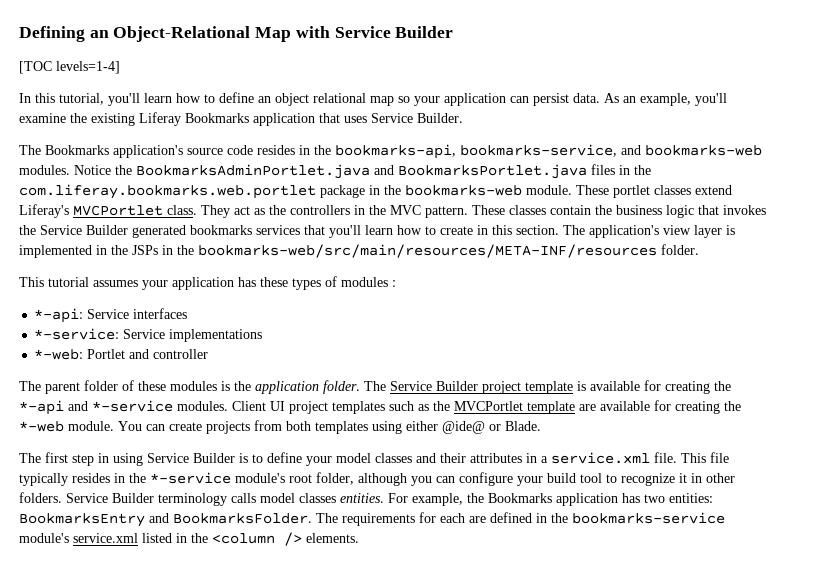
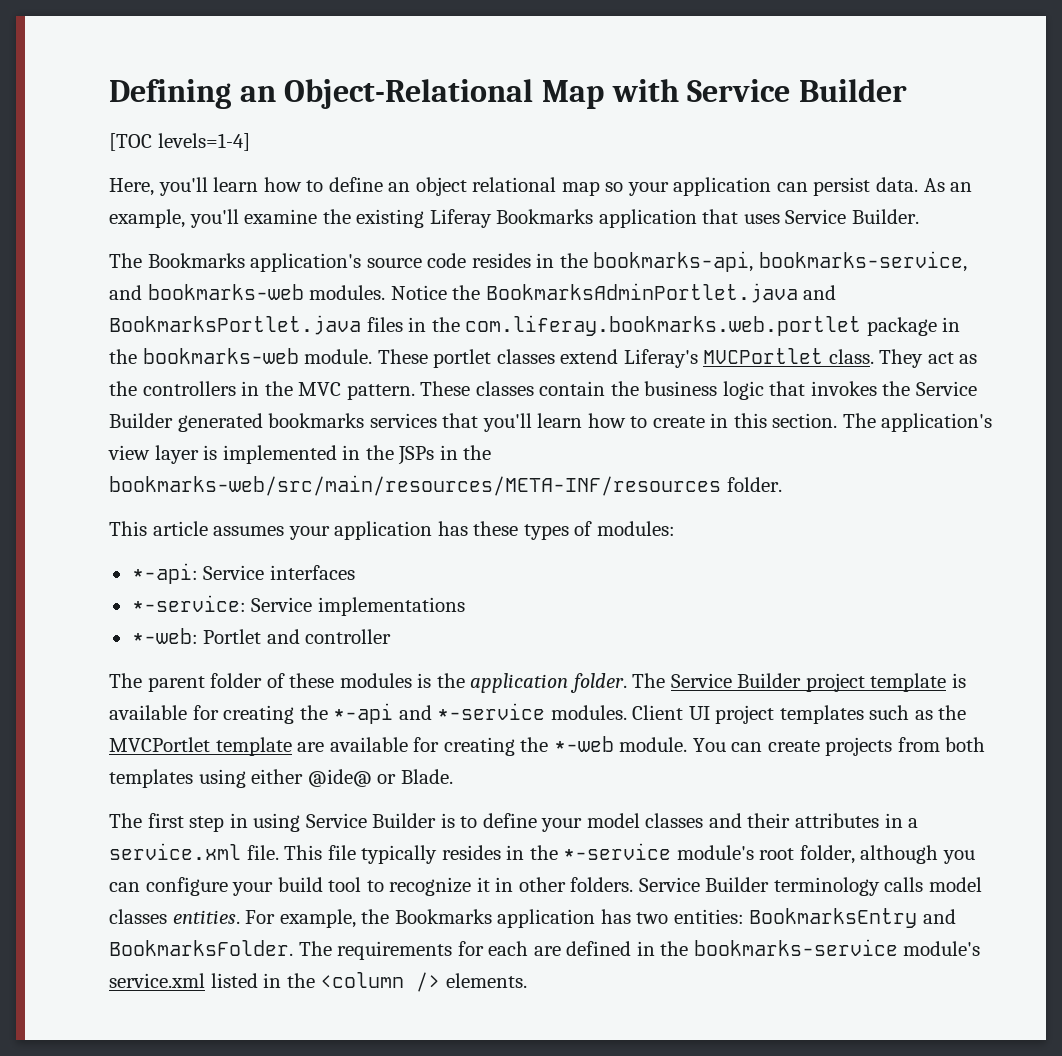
- In this tutorial, you'll learn how to define an object relational map so your application can persist data.
+ Here, you'll learn how to define an object relational map so your application can persist data.
- This tutorial assumes your application has these types of modules :
+ This article assumes your application has these types of modules:

